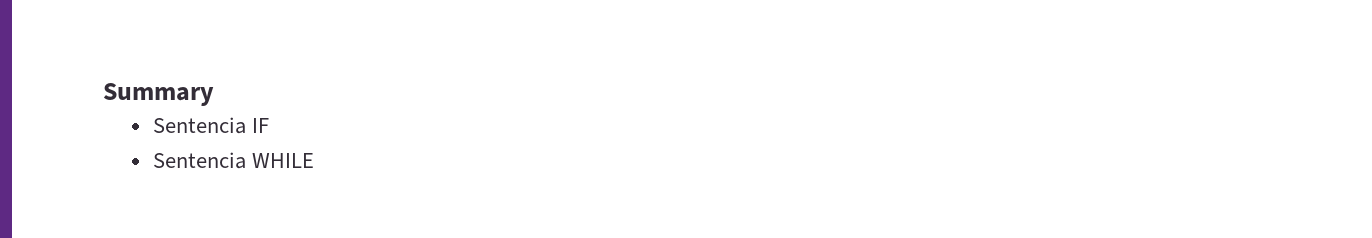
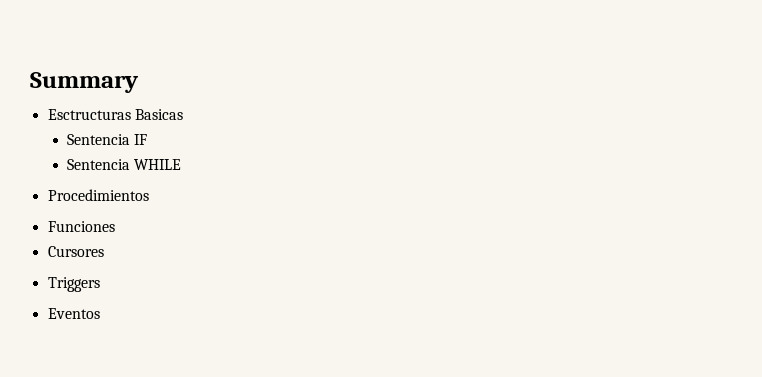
+ Esctructuras Basicas
+ Procedimientos
+ Funciones
+ Cursores
+ Triggers
+ Eventos

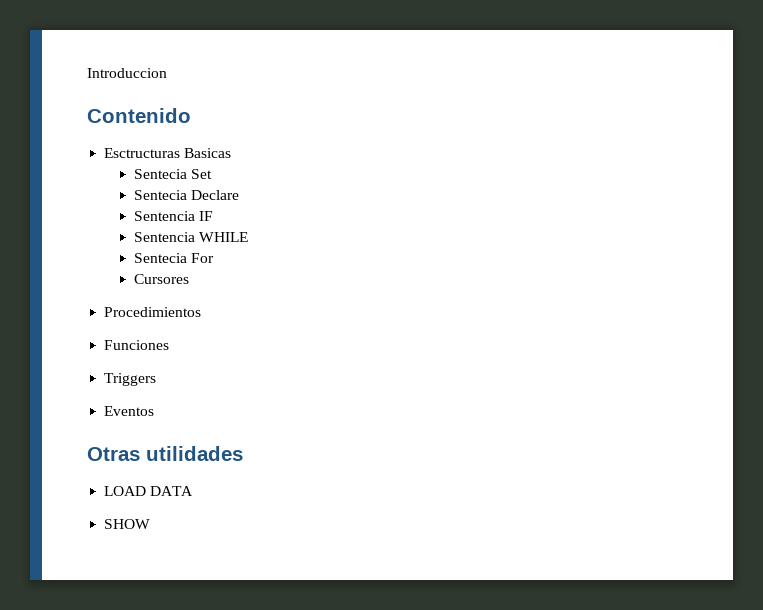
- Summary
+ Introduccion
+ Contenido
+ Sentecia Set
+ Sentecia Declare
+ Sentecia For
+ Cursores
- Cursores
+ Otras utilidades
+ LOAD DATA
+ SHOW

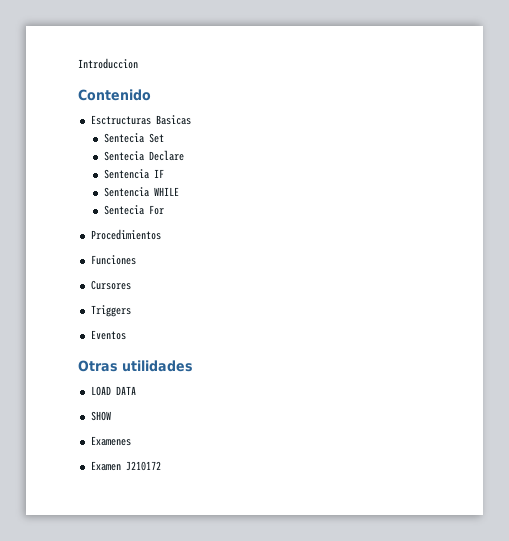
- Cursores
+ Cursores
+ Examenes
+ Examen J210172

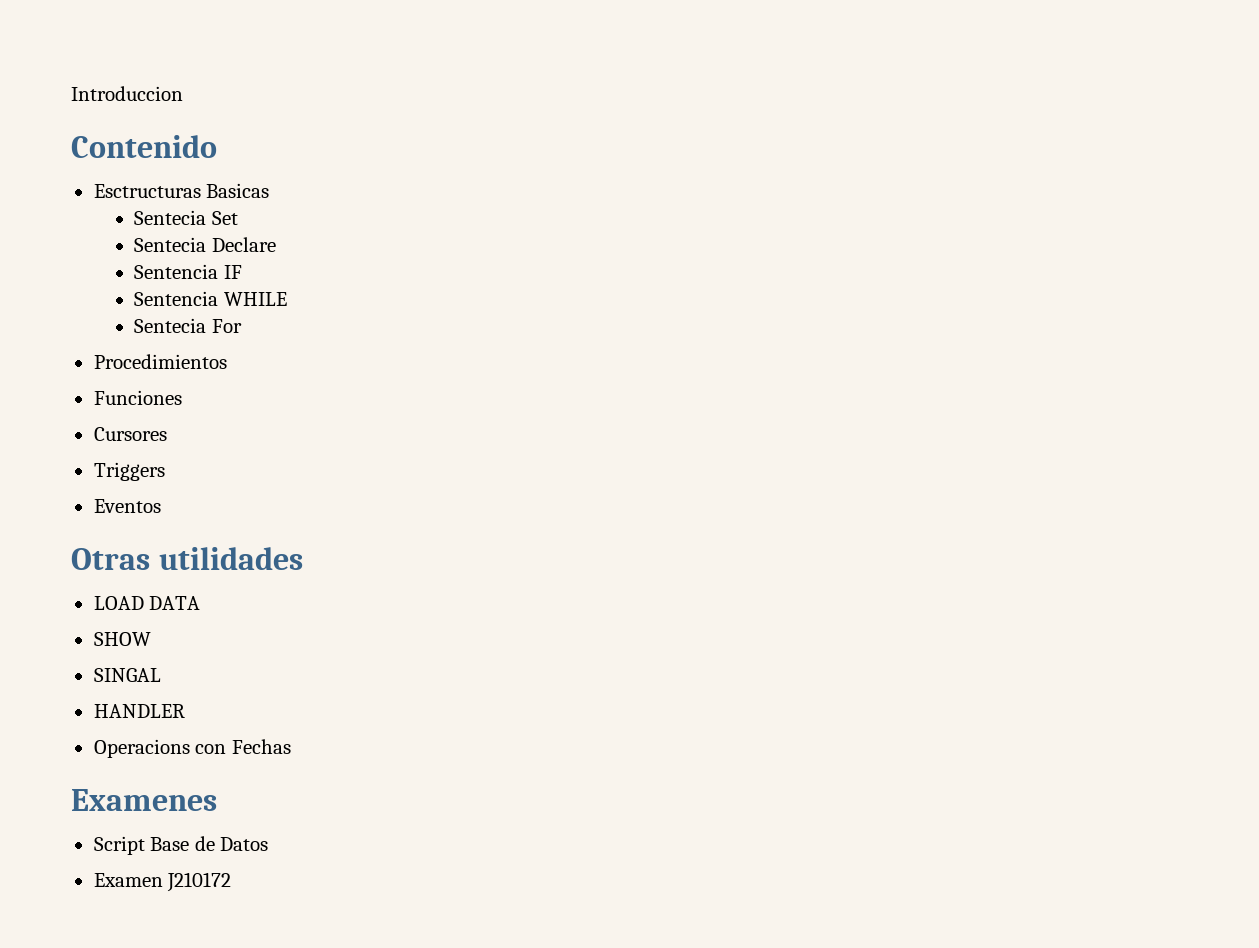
+ SINGAL
+ HANDLER
+ Operacions con Fechas
  Examenes
+ Script Base de Datos

